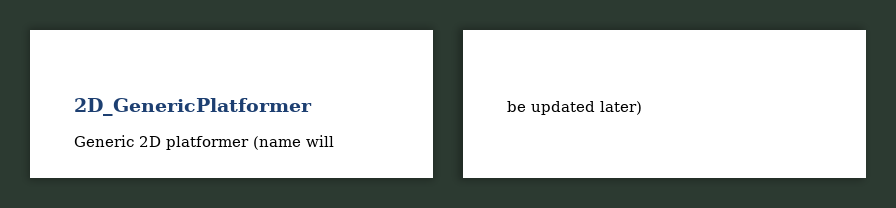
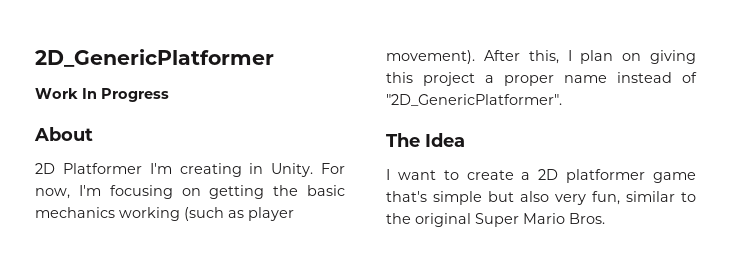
- Generic 2D platformer (name will be updated later)
+ Work In Progress
+ About
+ 2D Platformer I'm creating in Unity. For now, I'm focusing on getting the basic mechanics working (such as player movement). After this, I plan on giving this project a proper name instead of "2D_GenericPlatformer".
+ The Idea
+ I want to create a 2D platformer game that's simple but also very fun, similar to the original Super Mario Bros.

